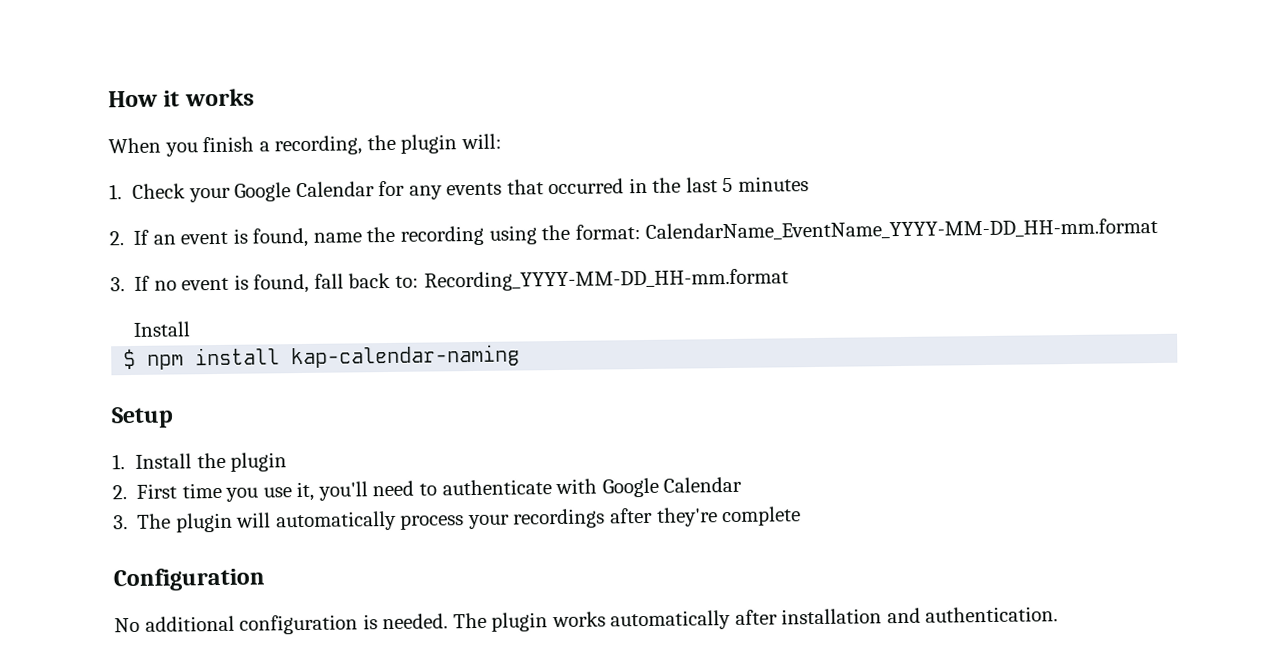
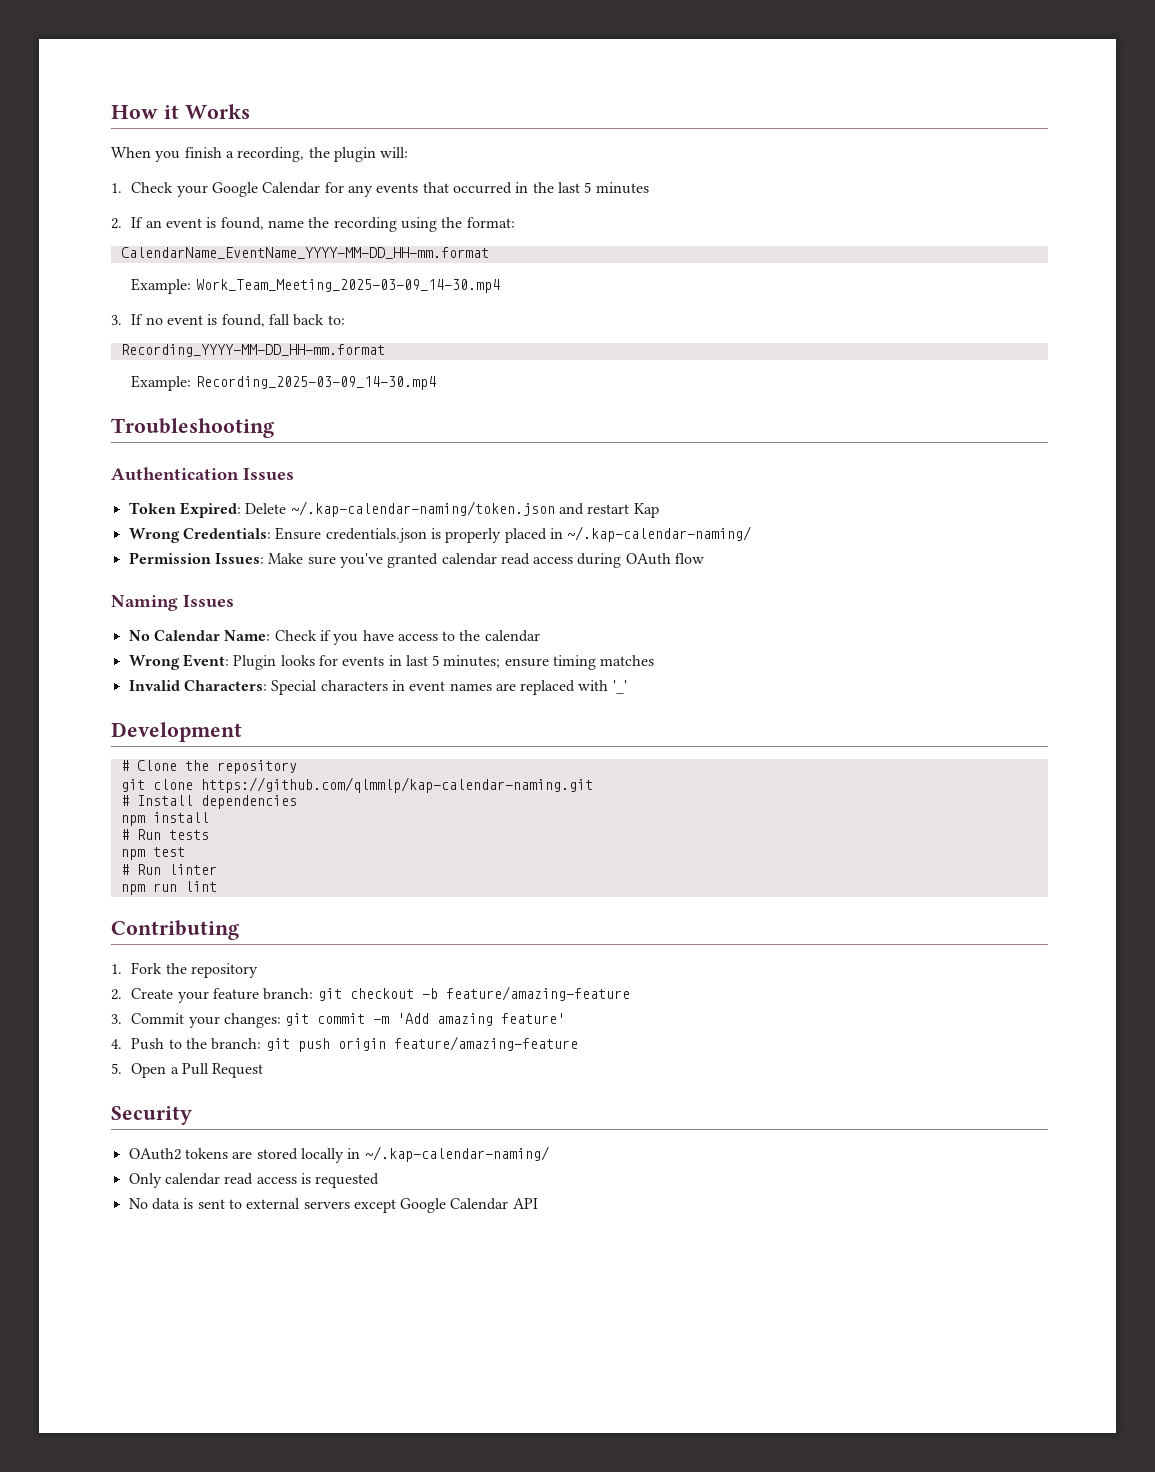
- How it works
+ How it Works
- 2. If an event is found, name the recording using the format: CalendarName_EventName_YYYY-MM-DD_HH-mm.format
+ 2. If an event is found, name the recording using the format:
+ CalendarName_EventName_YYYY-MM-DD_HH-mm.format
+ Example: Work_Team_Meeting_2025-03-09_14-30.mp4
- 3. If no event is found, fall back to: Recording_YYYY-MM-DD_HH-mm.format
- Install
- $ npm install kap-calendar-naming
- Setup
- 1. Install the plugin
- 2. First time you use it, you'll need to authenticate with Google Calendar
- 3. The plugin will automatically process your recordings after they're complete
- Configuration
- No additional configuration is needed. The plugin works automatically after installation and authentication.
+ 3. If no event is found, fall back to:
+ Recording_YYYY-MM-DD_HH-mm.format
+ Example: Recording_2025-03-09_14-30.mp4
+ Troubleshooting
+ Authentication Issues
+ Token Expired: Delete ~/.kap-calendar-naming/token.json and restart Kap
+ Wrong Credentials: Ensure credentials.json is properly placed in ~/.kap-calendar-naming/
+ Permission Issues: Make sure you've granted calendar read access during OAuth flow
+ Naming Issues
+ No Calendar Name: Check if you have access to the calendar
+ Wrong Event: Plugin looks for events in last 5 minutes; ensure timing matches
+ Invalid Characters: Special characters in event names are replaced with '_'
+ Development
+ # Clone the repository
+ git clone https://github.com/qlmmlp/kap-calendar-naming.git
+ # Install dependencies
+ npm install
+ # Run tests
+ npm test
+ # Run linter
+ npm run lint
+ Contributing
+ 1. Fork the repository
+ 2. Create your feature branch: git checkout -b feature/amazing-feature
+ 3. Commit your changes: git commit -m 'Add amazing feature'
+ 4. Push to the branch: git push origin feature/amazing-feature
+ 5. Open a Pull Request
+ Security
+ OAuth2 tokens are stored locally in ~/.kap-calendar-naming/
+ Only calendar read access is requested
+ No data is sent to external servers except Google Calendar API

